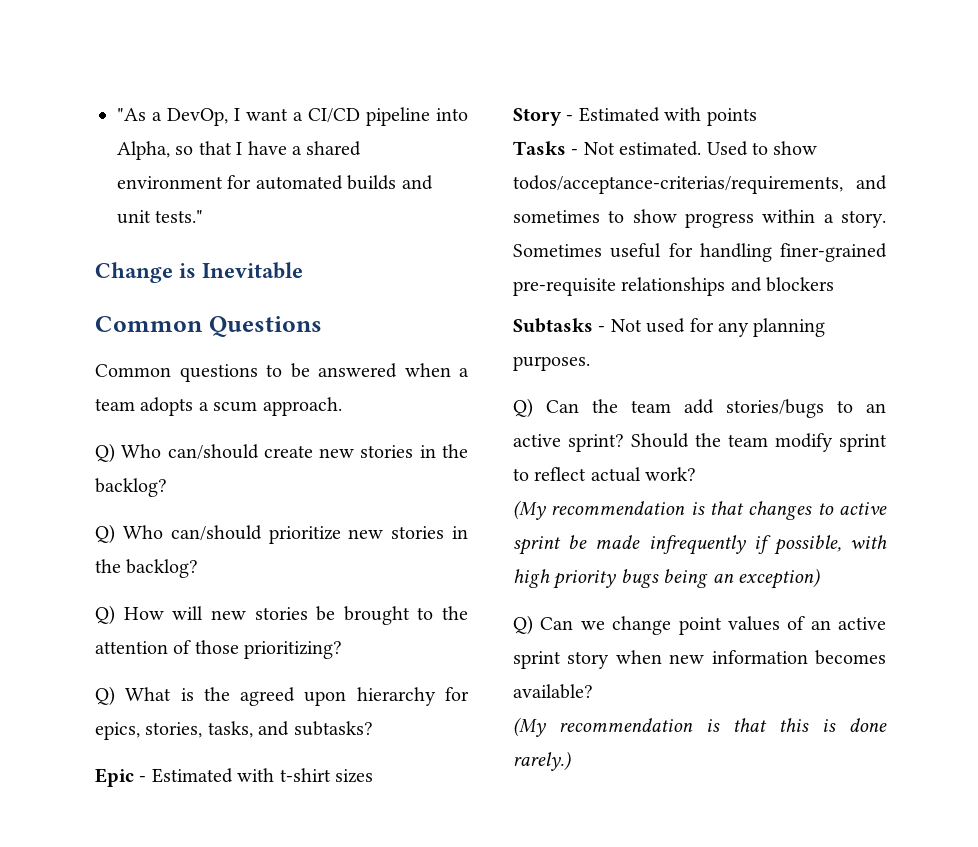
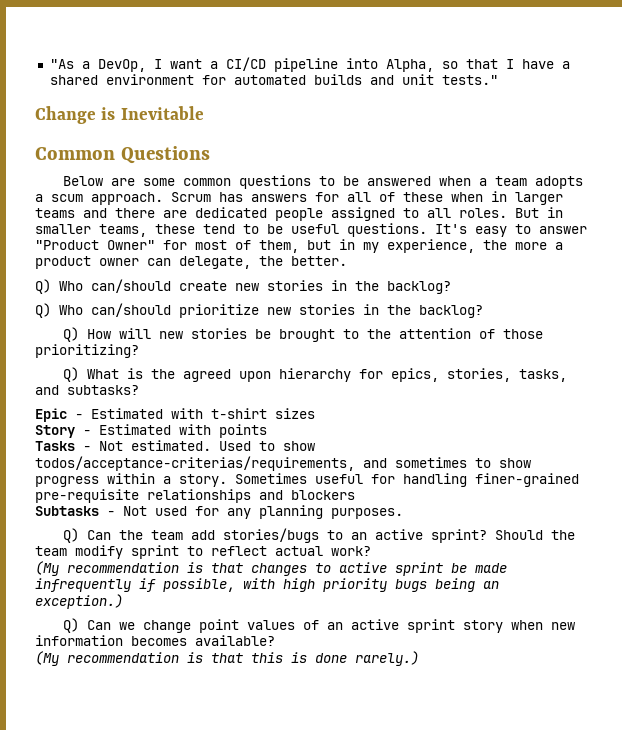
- Common questions to be answered when a team adopts a scum approach.
+ Below are some common questions to be answered when a team adopts a scum approach. Scrum has answers for all of these when in larger teams and there are dedicated people assigned to all roles. But in smaller teams, these tend to be useful questions. It's easy to answer "Product Owner" for most of them, but in my experience, the more a product owner can delegate, the better.
- (My recommendation is that changes to active sprint be made infrequently if possible, with high priority bugs being an exception)
+ (My recommendation is that changes to active sprint be made infrequently if possible, with high priority bugs being an exception.)

